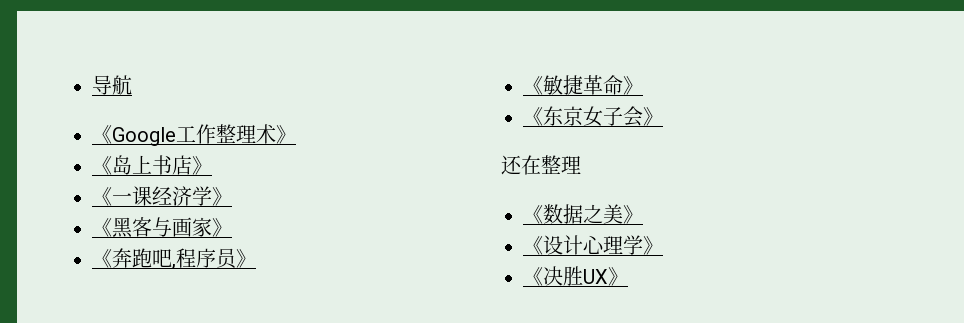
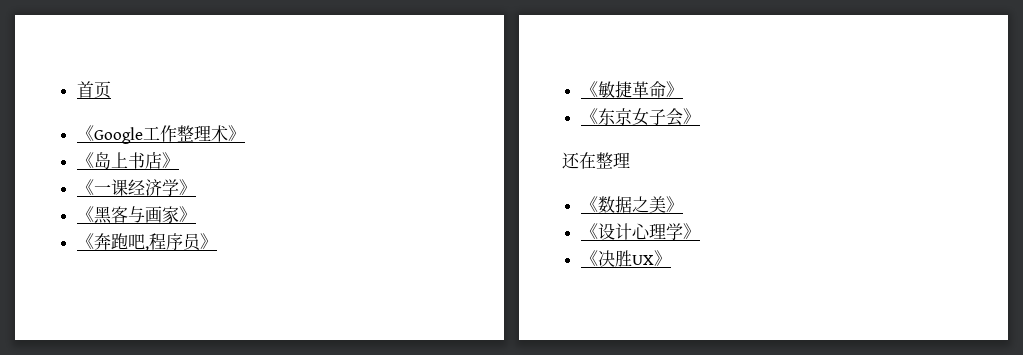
- 导航
+ 首页

